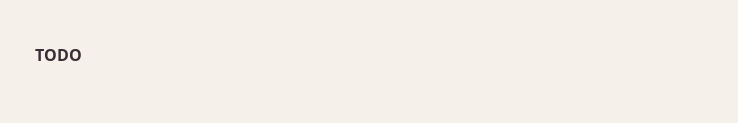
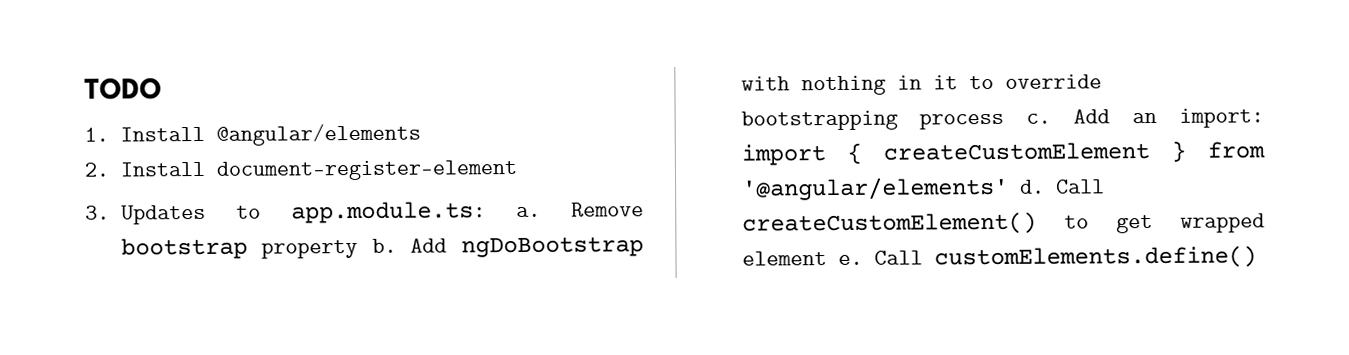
+ 1. Install @angular/elements
+ 2. Install document-register-element
+ 3. Updates to app.module.ts: a. Remove bootstrap property b. Add ngDoBootstrap with nothing in it to override bootstrapping process c. Add an import: import { createCustomElement } from '@angular/elements' d. Call createCustomElement() to get wrapped element e. Call customElements.define()

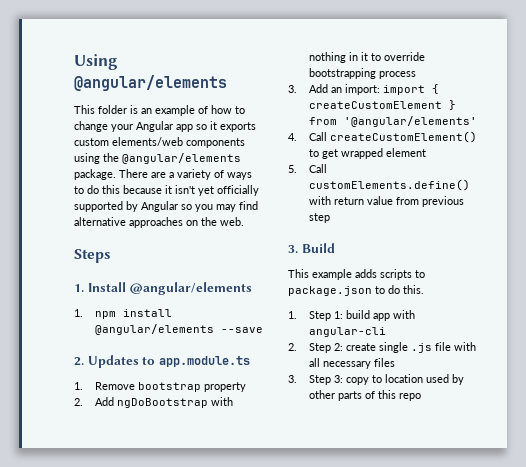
- TODO
+ Using @angular/elements
+ This folder is an example of how to change your Angular app so it exports custom elements/web components using the @angular/elements package. There are a variety of ways to do this because it isn't yet officially supported by Angular so you may find alternative approaches on the web.
+ Steps
  1. Install @angular/elements
- 2. Install document-register-element
- 3. Updates to app.module.ts: a. Remove bootstrap property b. Add ngDoBootstrap with nothing in it to override bootstrapping process c. Add an import: import { createCustomElement } from '@angular/elements' d. Call createCustomElement() to get wrapped element e. Call customElements.define()
+ 1. npm install @angular/elements --save
+ 2. Updates to app.module.ts
+ 1. Remove bootstrap property
+ 2. Add ngDoBootstrap with nothing in it to override bootstrapping process
+ 3. Add an import: import { createCustomElement } from '@angular/elements'
+ 4. Call createCustomElement() to get wrapped element
+ 5. Call customElements.define() with return value from previous step
+ 3. Build
+ This example adds scripts to package.json to do this.
+ 1. Step 1: build app with angular-cli
+ 2. Step 2: create single .js file with all necessary files
+ 3. Step 3: copy to location used by other parts of this repo

